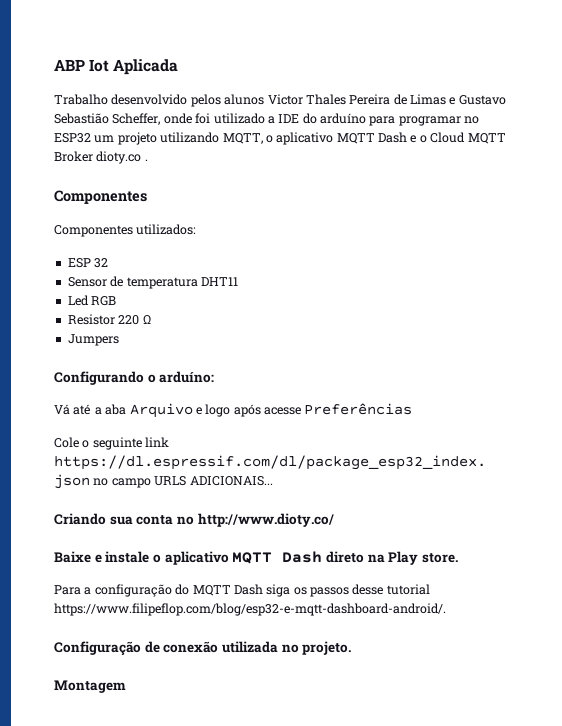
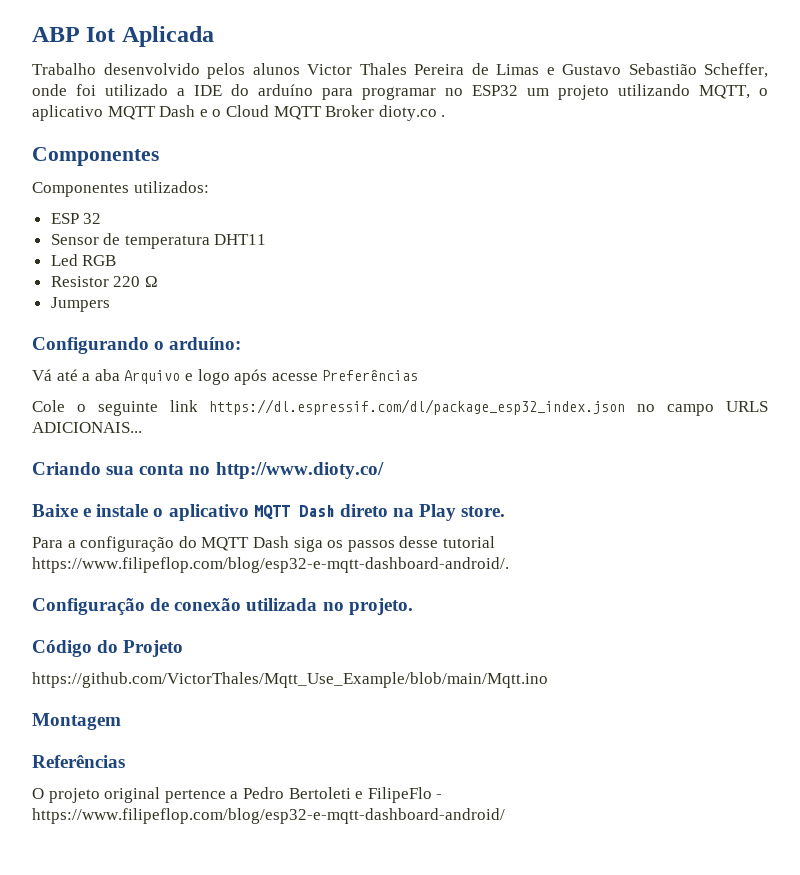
+ Código do Projeto
+ https://github.com/VictorThales/Mqtt_Use_Example/blob/main/Mqtt.ino
  Montagem
+ Referências
+ O projeto original pertence a Pedro Bertoleti e FilipeFlo - https://www.filipeflop.com/blog/esp32-e-mqtt-dashboard-android/

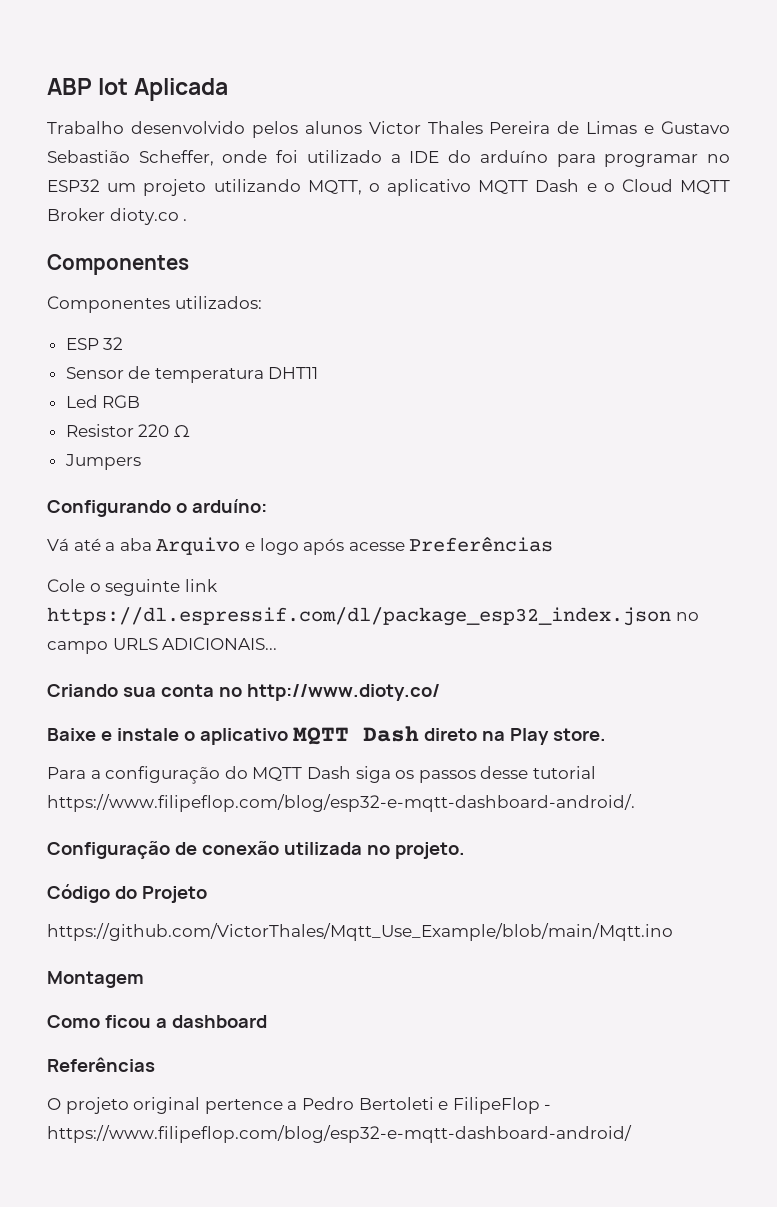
+ Como ficou a dashboard
- O projeto original pertence a Pedro Bertoleti e FilipeFlo - https://www.filipeflop.com/blog/esp32-e-mqtt-dashboard-android/
+ O projeto original pertence a Pedro Bertoleti e FilipeFlop - https://www.filipeflop.com/blog/esp32-e-mqtt-dashboard-android/

